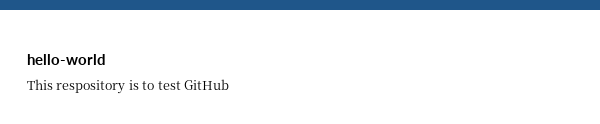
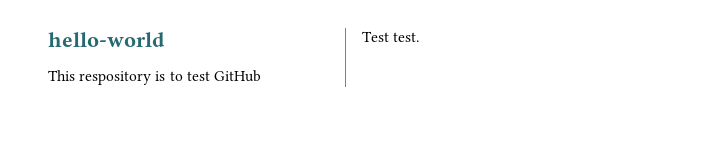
+ Test test.

